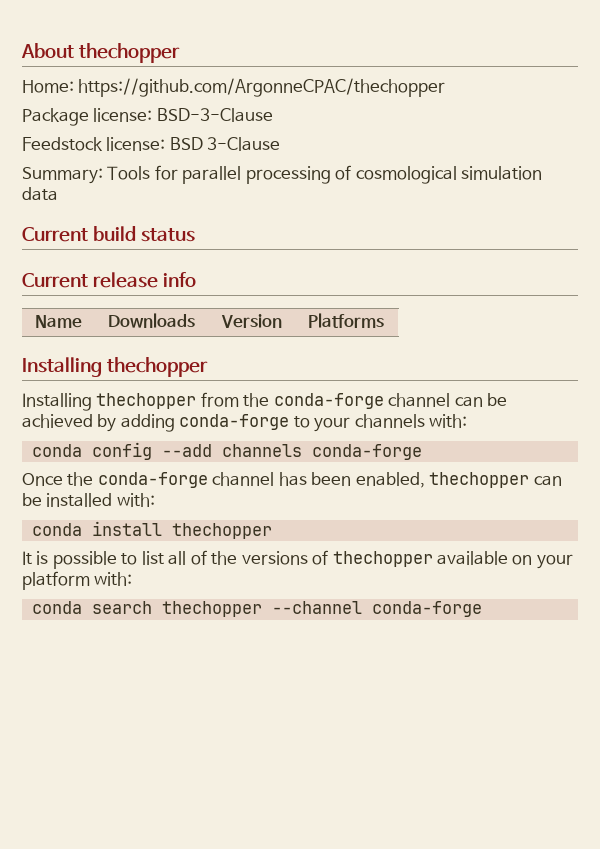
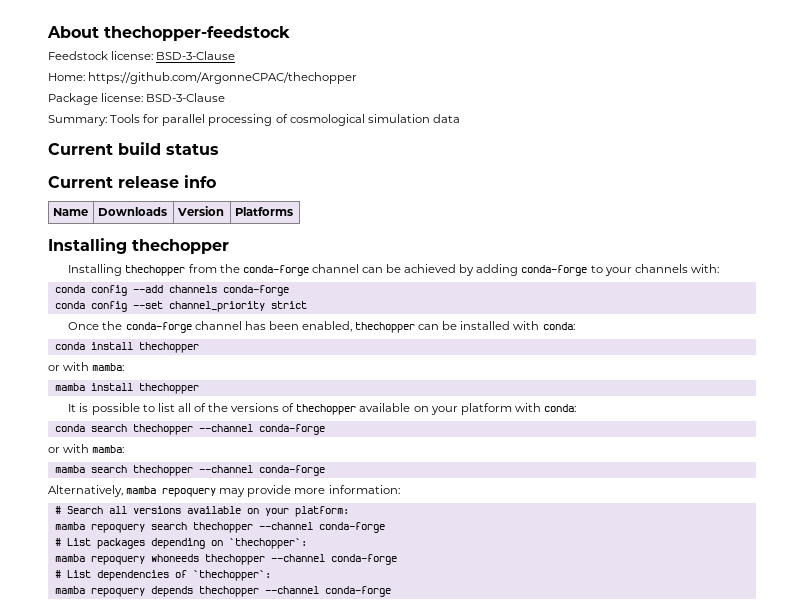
- About thechopper
+ About thechopper-feedstock
+ Feedstock license: BSD-3-Clause
- Feedstock license: BSD 3-Clause
+ conda config --set channel_priority strict
- Once the conda-forge channel has been enabled, thechopper can be installed with:
+ Once the conda-forge channel has been enabled, thechopper can be installed with conda:
  conda install thechopper
+ or with mamba:
+ mamba install thechopper
- It is possible to list all of the versions of thechopper available on your platform with:
+ It is possible to list all of the versions of thechopper available on your platform with conda:
  conda search thechopper --channel conda-forge
+ or with mamba:
+ mamba search thechopper --channel conda-forge
+ Alternatively, mamba repoquery may provide more information:
+ # Search all versions available on your platform:
+ mamba repoquery search thechopper --channel conda-forge
+ # List packages depending on `thechopper`:
+ mamba repoquery whoneeds thechopper --channel conda-forge
+ # List dependencies of `thechopper`:
+ mamba repoquery depends thechopper --channel conda-forge

